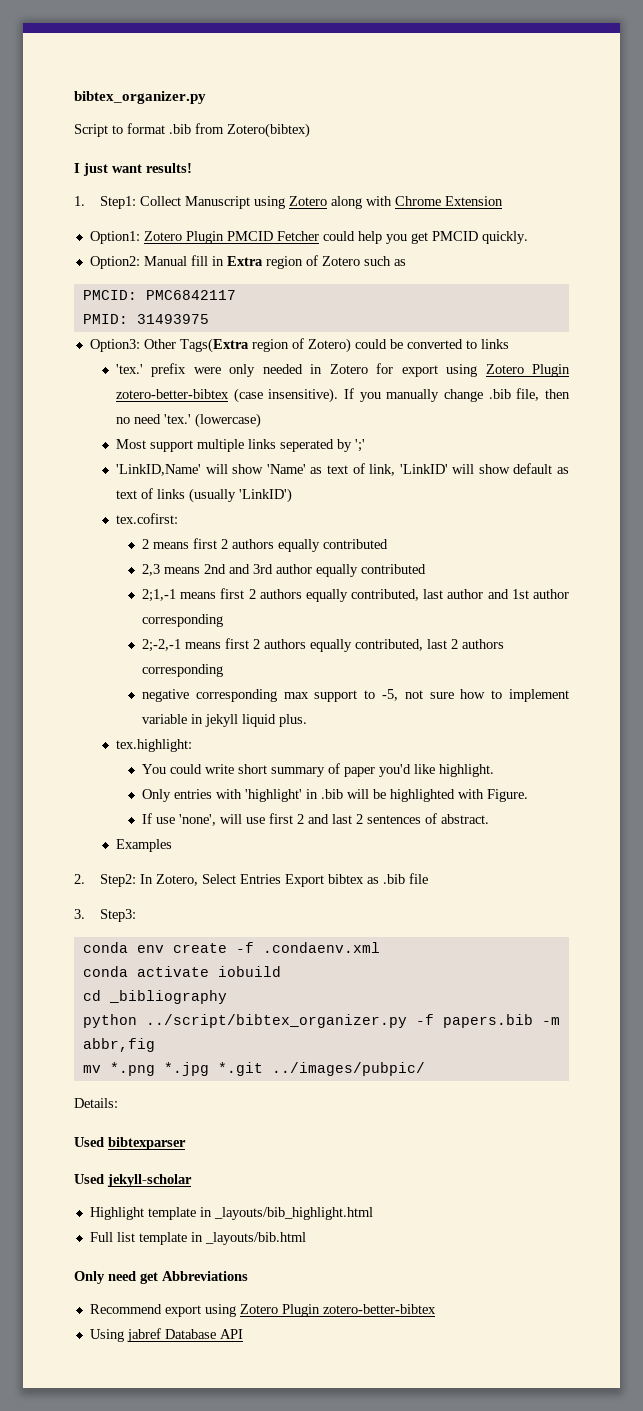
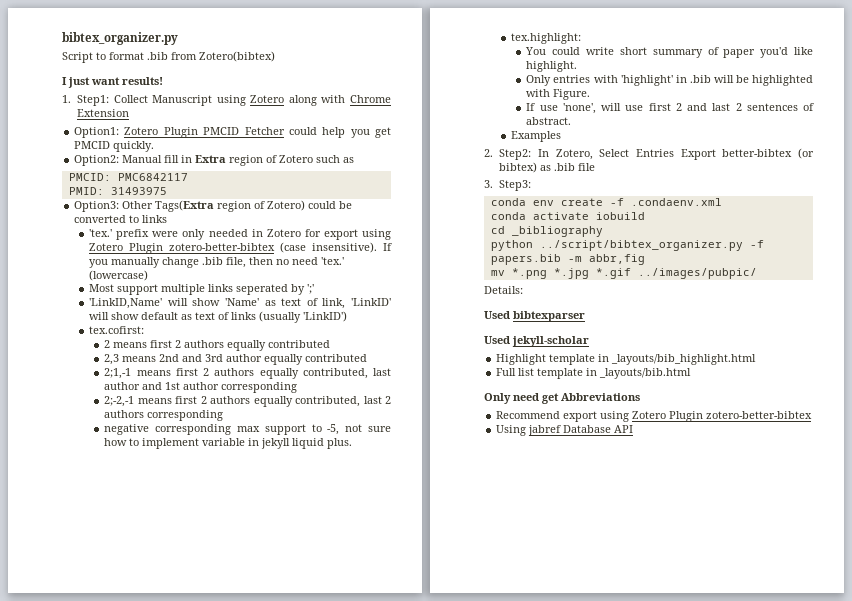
- 2. Step2: In Zotero, Select Entries Export bibtex as .bib file
+ 2. Step2: In Zotero, Select Entries Export better-bibtex (or bibtex) as .bib file
- mv *.png *.jpg *.git ../images/pubpic/
+ mv *.png *.jpg *.gif ../images/pubpic/

